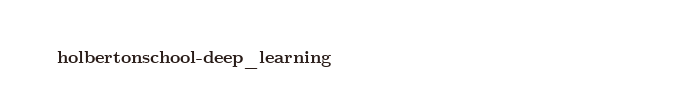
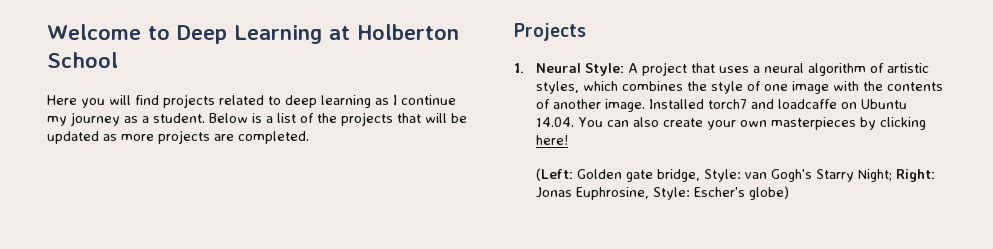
- holbertonschool-deep_learning
+ Welcome to Deep Learning at Holberton School
+ Here you will find projects related to deep learning as I continue my journey as a student. Below is a list of the projects that will be updated as more projects are completed.
+ Projects
+ 1. Neural Style: A project that uses a neural algorithm of artistic styles, which combines the style of one image with the contents of another image. Installed torch7 and loadcaffe on Ubuntu 14.04. You can also create your own masterpieces by clicking here!
+ (Left: Golden gate bridge, Style: van Gogh's Starry Night; Right: Jonas Euphrosine, Style: Escher's globe)

